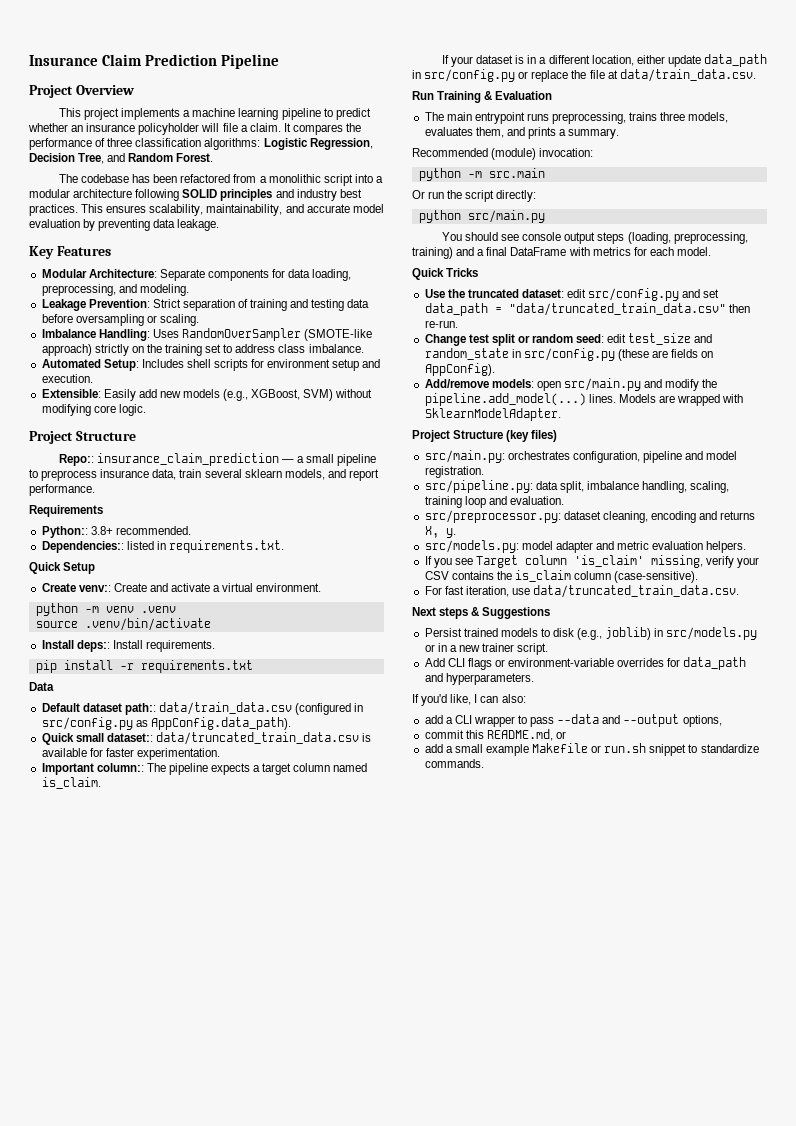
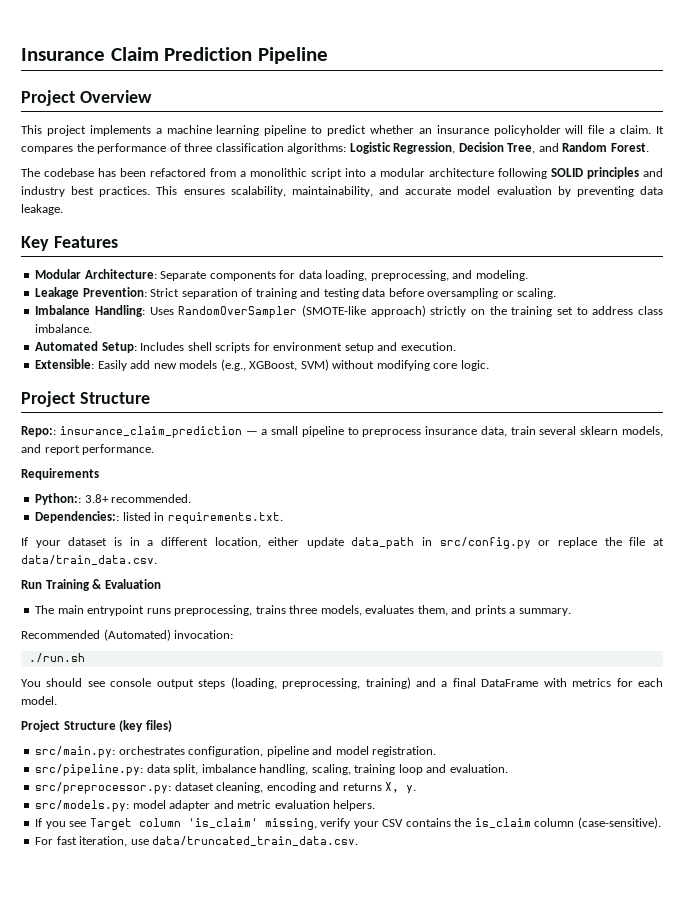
- Quick Setup
- Create venv:: Create and activate a virtual environment.
- python -m venv .venv
- source .venv/bin/activate
- Install deps:: Install requirements.
- pip install -r requirements.txt
- Data
- Default dataset path:: data/train_data.csv (configured in src/config.py as AppConfig.data_path).
- Quick small dataset:: data/truncated_train_data.csv is available for faster experimentation.
- Important column:: The pipeline expects a target column named is_claim.
- Recommended (module) invocation:
+ Recommended (Automated) invocation:
- python -m src.main
- Or run the script directly:
- python src/main.py
+ ./run.sh
- Quick Tricks
- Use the truncated dataset: edit src/config.py and set data_path = "data/truncated_train_data.csv" then re-run.
- Change test split or random seed: edit test_size and random_state in src/config.py (these are fields on AppConfig).
- Add/remove models: open src/main.py and modify the pipeline.add_model(...) lines. Models are wrapped with SklearnModelAdapter.
- Next steps & Suggestions
- Persist trained models to disk (e.g., joblib) in src/models.py or in a new trainer script.
- Add CLI flags or environment-variable overrides for data_path and hyperparameters.
- If you'd like, I can also:
- add a CLI wrapper to pass --data and --output options,
- commit this README.md, or
- add a small example Makefile or run.sh snippet to standardize commands.

